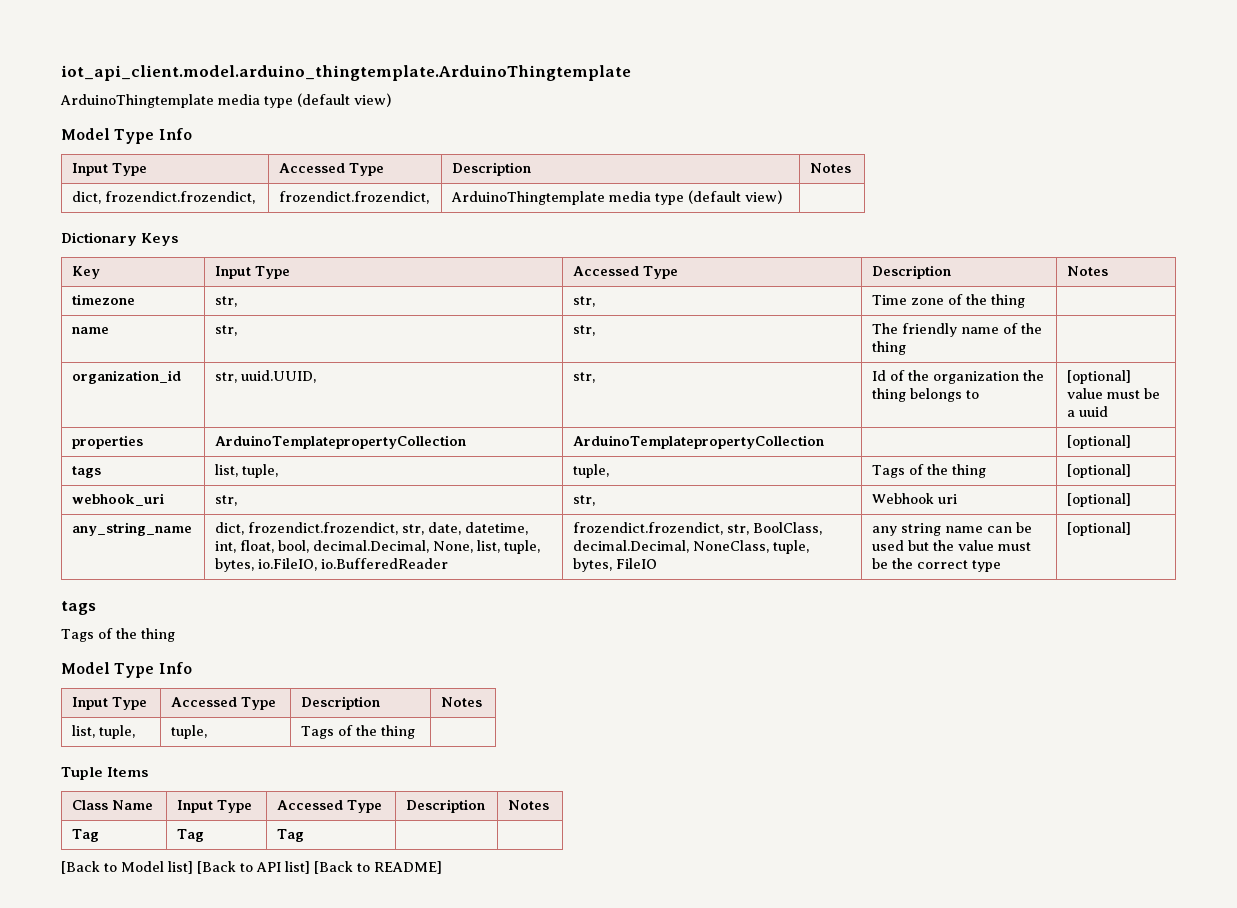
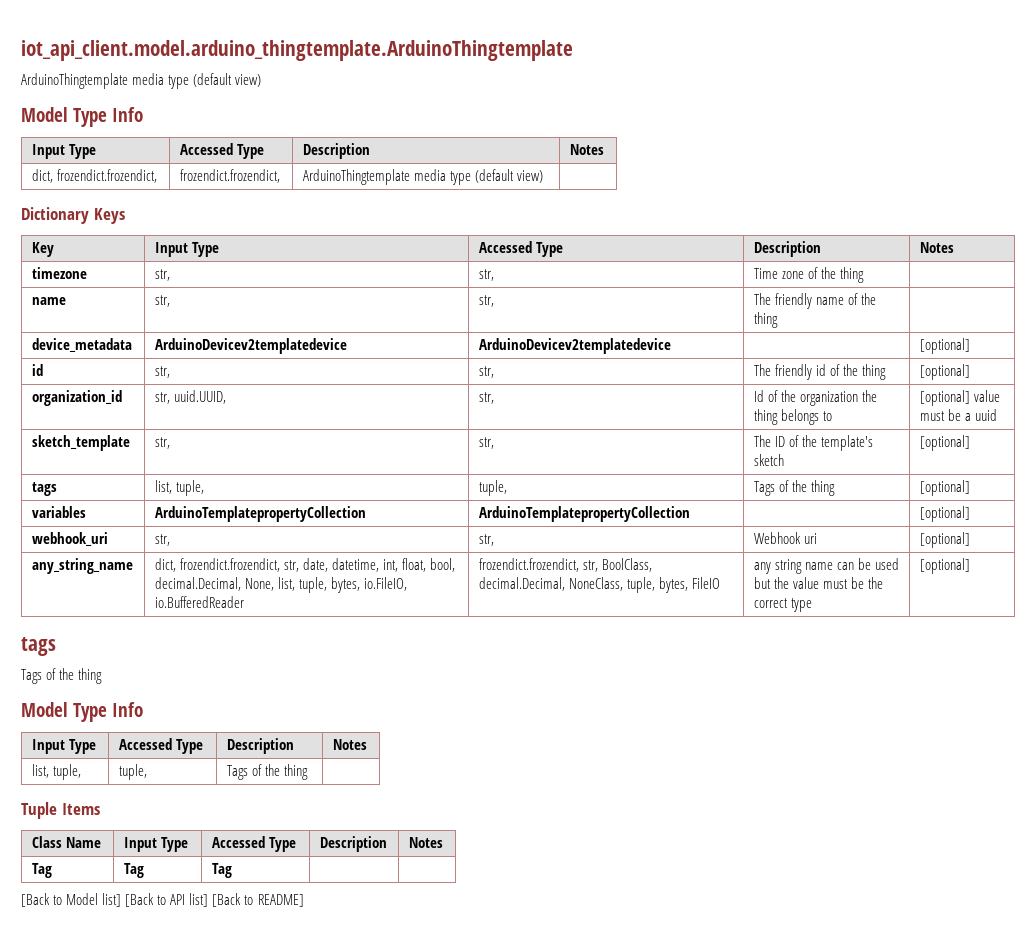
+ device_metadata | ArduinoDevicev2templatedevice | ArduinoDevicev2templatedevice | | [optional]
+ id | str, | str, | The friendly id of the thing | [optional]
- properties | ArduinoTemplatepropertyCollection | ArduinoTemplatepropertyCollection | | [optional]
+ sketch_template | str, | str, | The ID of the template's sketch | [optional]
+ variables | ArduinoTemplatepropertyCollection | ArduinoTemplatepropertyCollection | | [optional]

